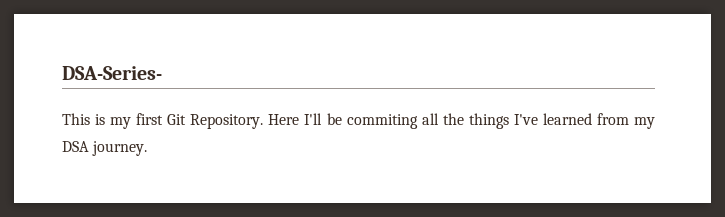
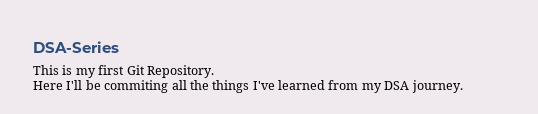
- DSA-Series-
+ DSA-Series
- This is my first Git Repository. Here I'll be commiting all the things I've learned from my DSA journey.
+ This is my first Git Repository.
+ Here I'll be commiting all the things I've learned from my DSA journey.

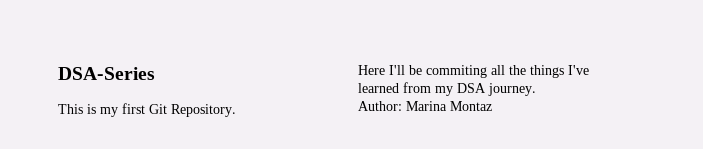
+ Author: Marina Montaz

